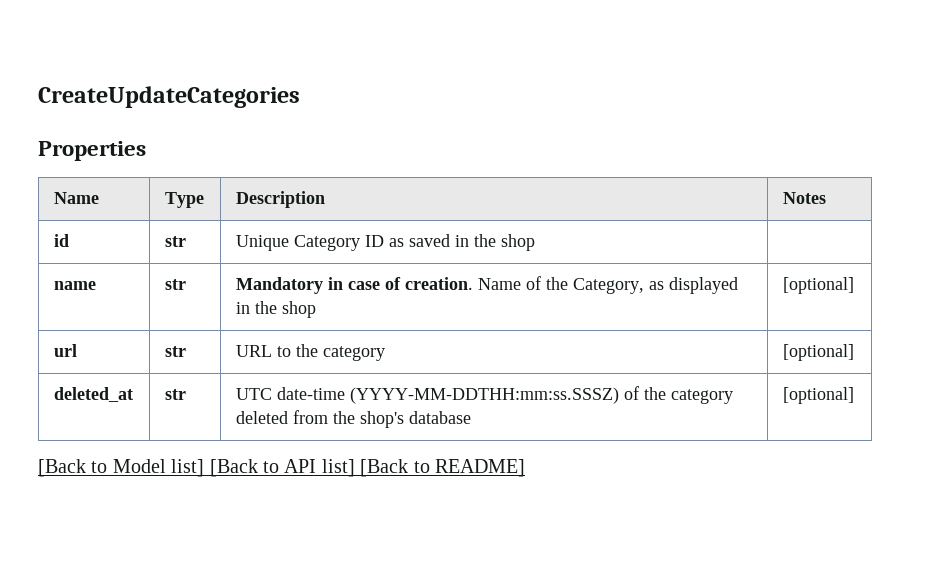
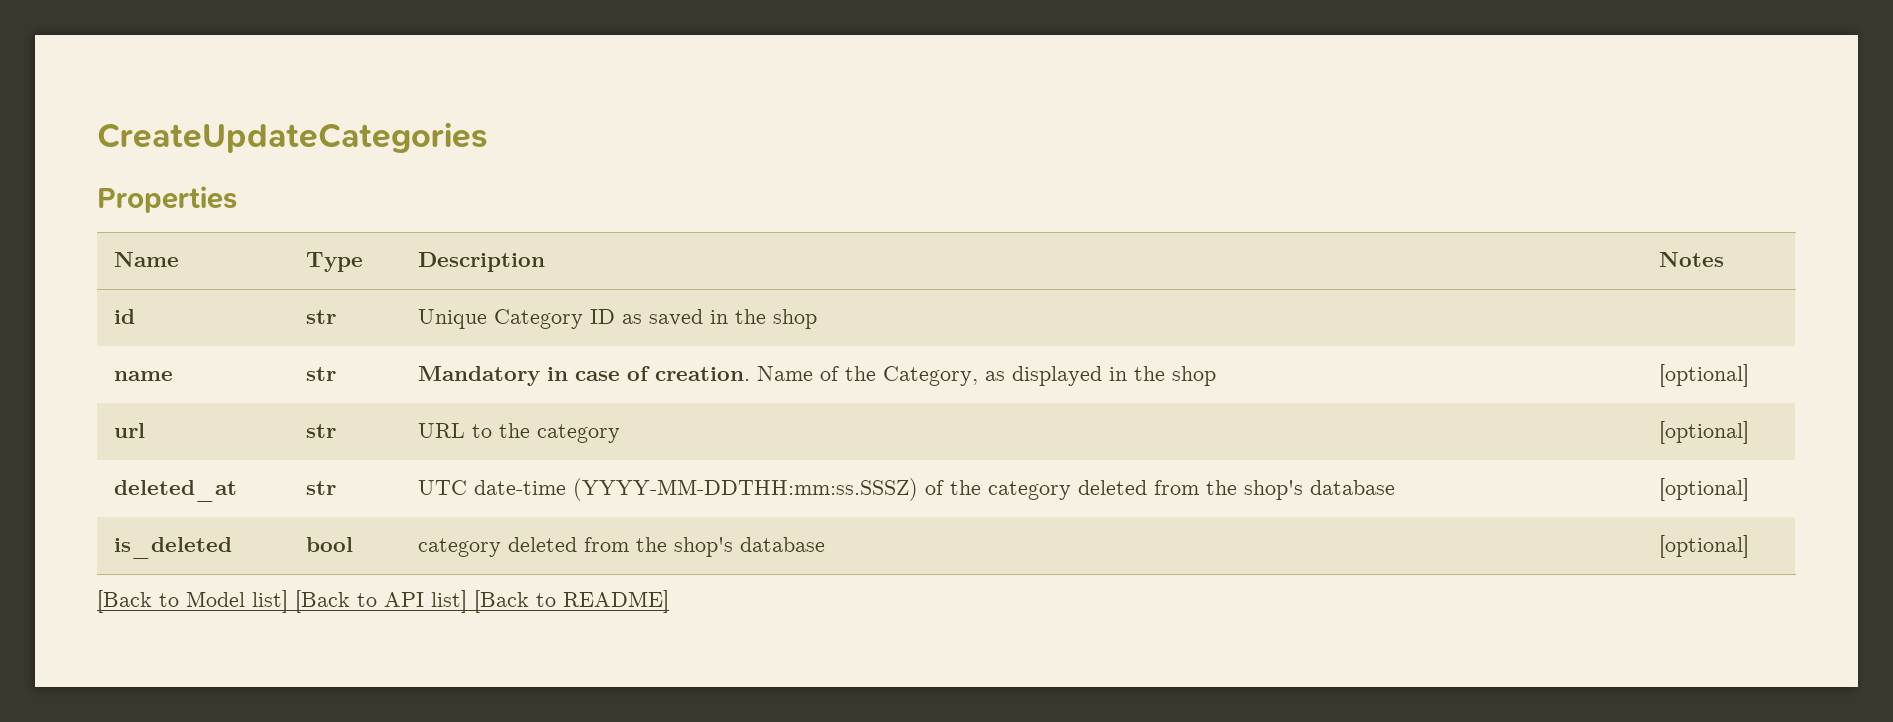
+ is_deleted | bool | category deleted from the shop's database | [optional]

